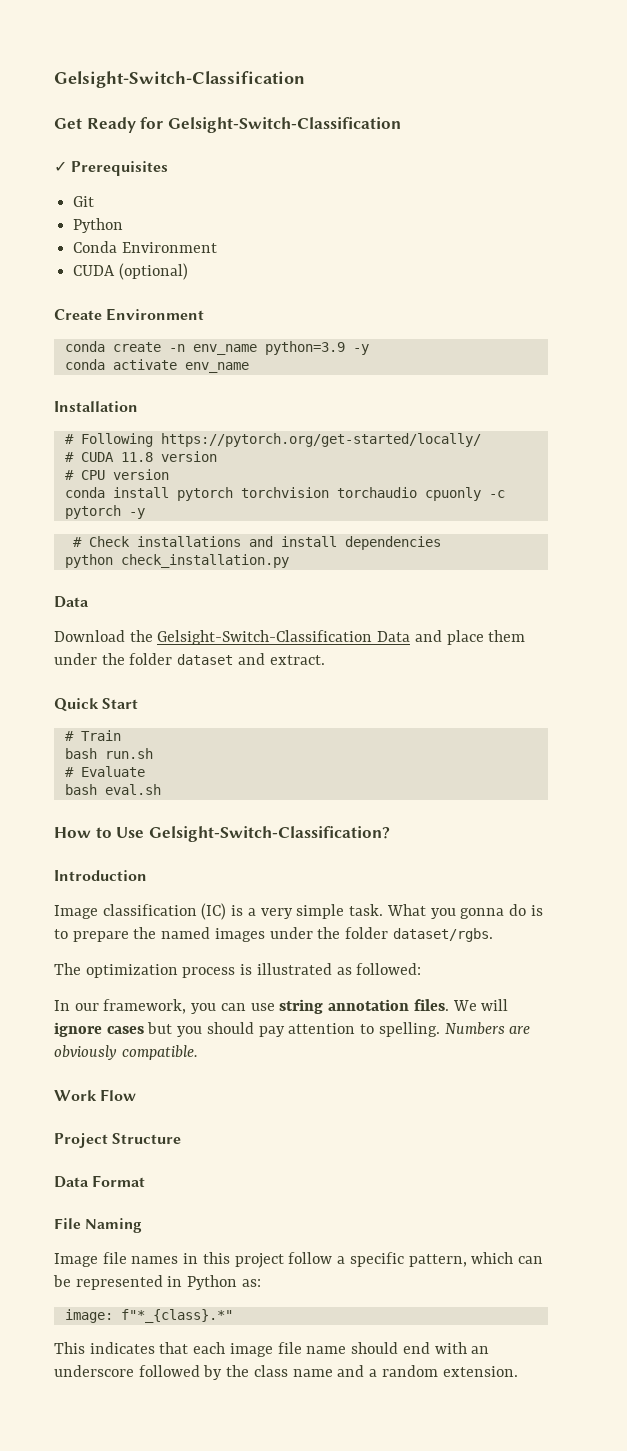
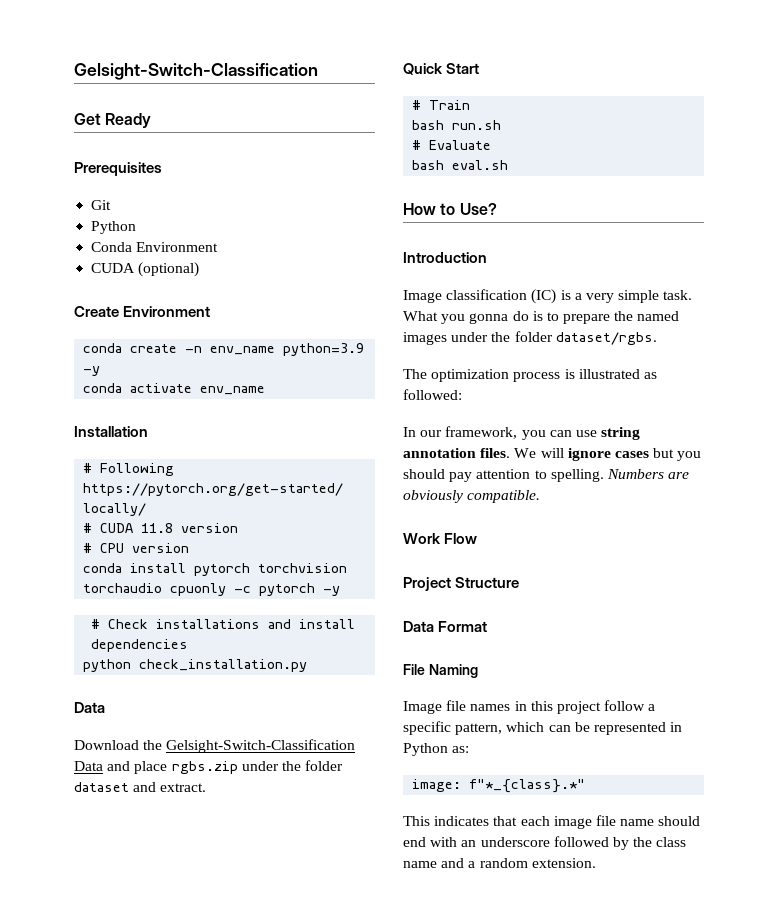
- Get Ready for Gelsight-Switch-Classification
- ✓ Prerequisites
+ Get Ready
+ Prerequisites
- Download the Gelsight-Switch-Classification Data and place them under the folder dataset and extract.
+ Download the Gelsight-Switch-Classification Data and place rgbs.zip under the folder dataset and extract.
- How to Use Gelsight-Switch-Classification?
+ How to Use?

